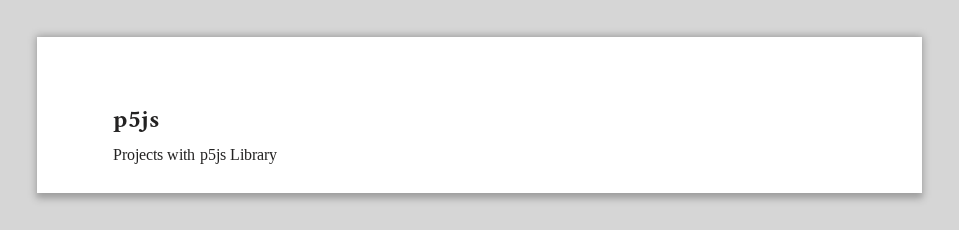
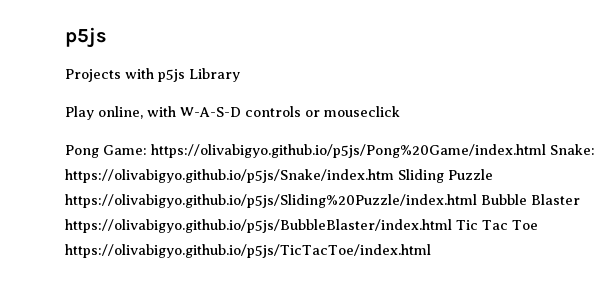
+ Play online, with W-A-S-D controls or mouseclick
+ Pong Game: https://olivabigyo.github.io/p5js/Pong%20Game/index.html Snake: https://olivabigyo.github.io/p5js/Snake/index.htm Sliding Puzzle https://olivabigyo.github.io/p5js/Sliding%20Puzzle/index.html Bubble Blaster https://olivabigyo.github.io/p5js/BubbleBlaster/index.html Tic Tac Toe https://olivabigyo.github.io/p5js/TicTacToe/index.html

